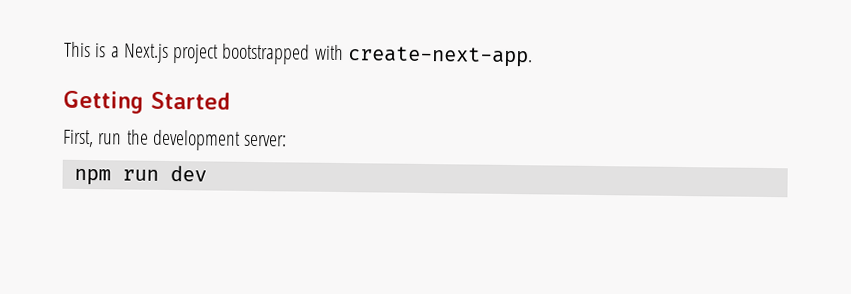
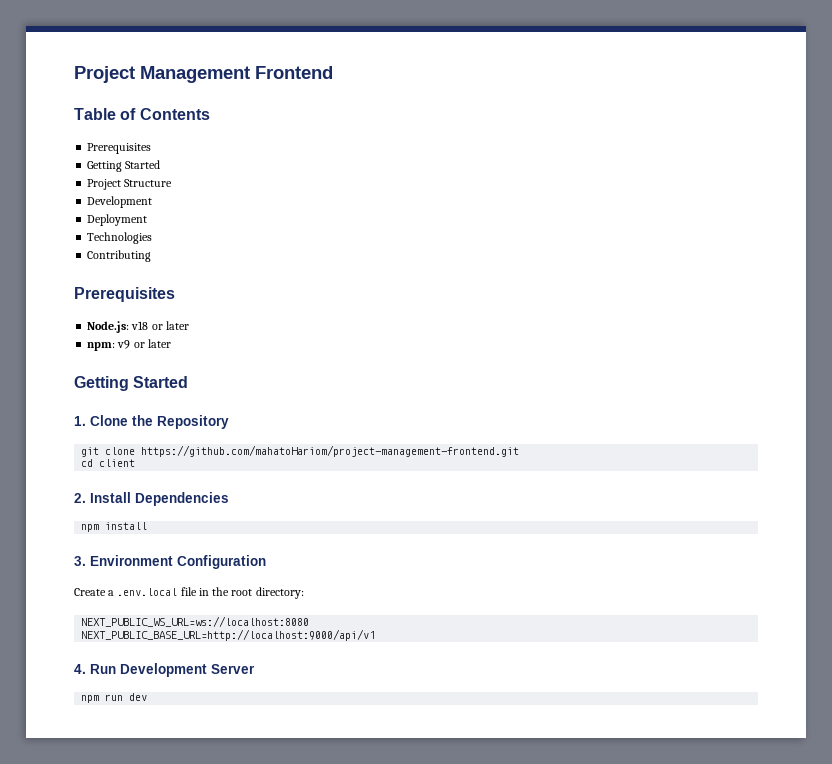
- This is a Next.js project bootstrapped with create-next-app.
+ Project Management Frontend
+ Table of Contents
+ Prerequisites
  Getting Started
- First, run the development server:
+ Project Structure
+ Development
+ Deployment
+ Technologies
+ Contributing
+ Prerequisites
+ Node.js: v18 or later
+ npm: v9 or later
+ Getting Started
+ 1. Clone the Repository
+ git clone https://github.com/mahatoHariom/project-management-frontend.git
+ cd client
+ 2. Install Dependencies
+ npm install
+ 3. Environment Configuration
+ Create a .env.local file in the root directory:
+ NEXT_PUBLIC_WS_URL=ws://localhost:8080
+ NEXT_PUBLIC_BASE_URL=http://localhost:9000/api/v1
+ 4. Run Development Server

